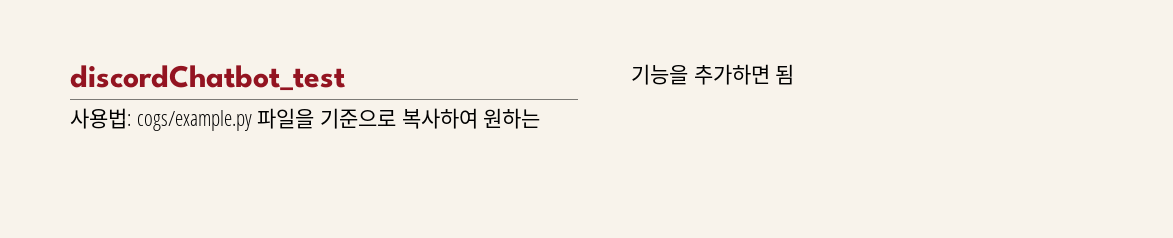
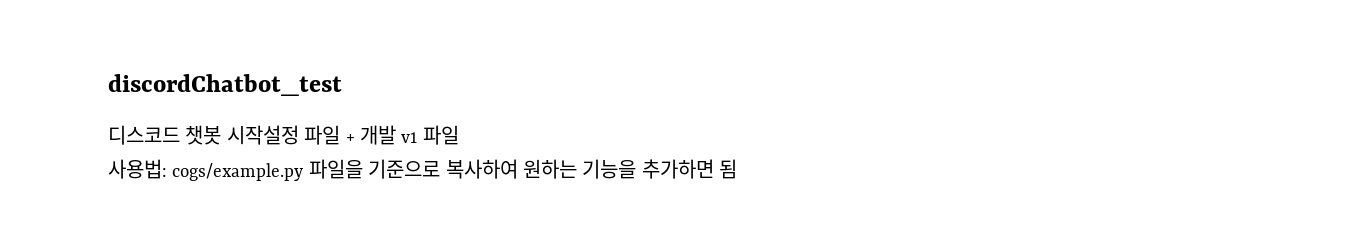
+ 디스코드 챗봇 시작설정 파일 + 개발 v1 파일

